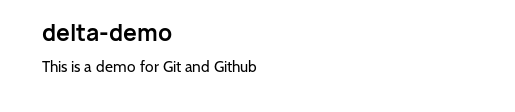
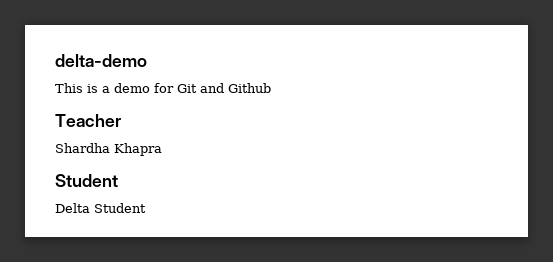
+ Teacher
+ Shardha Khapra
+ Student
+ Delta Student

